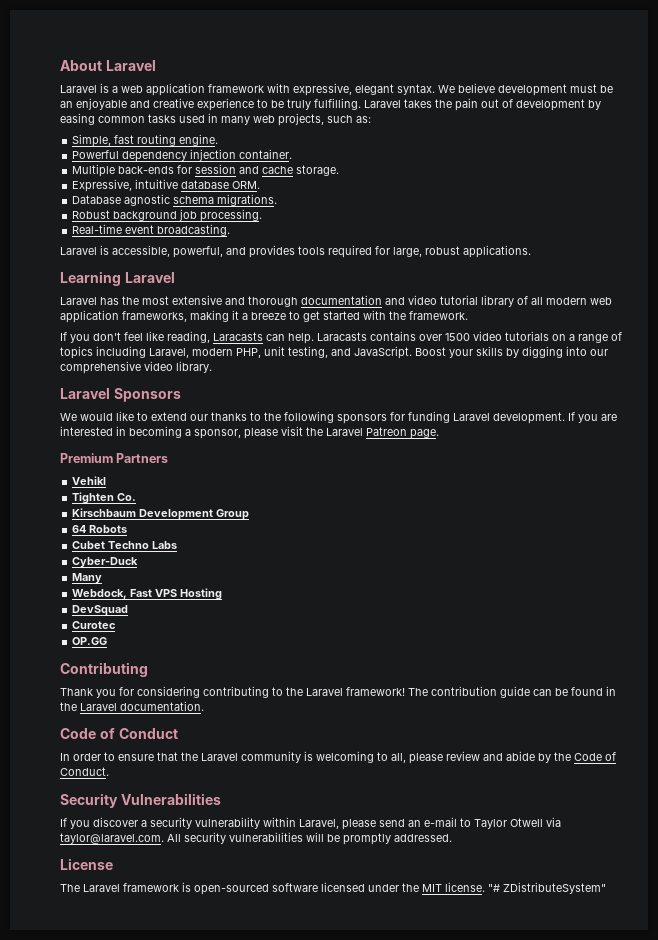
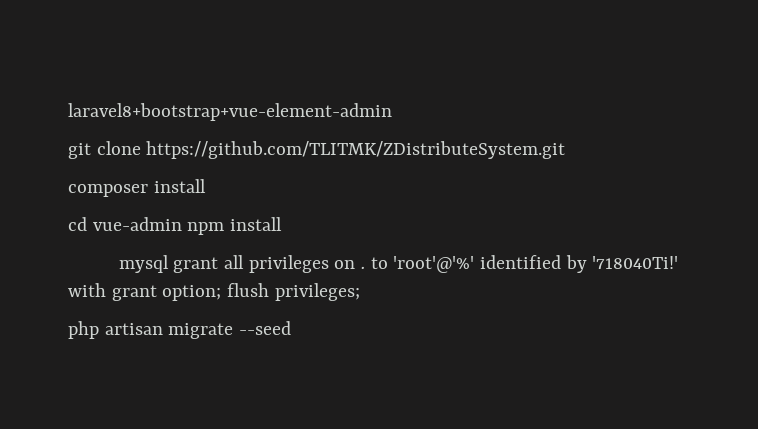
- About Laravel
- Laravel is a web application framework with expressive, elegant syntax. We believe development must be an enjoyable and creative experience to be truly fulfilling. Laravel takes the pain out of development by easing common tasks used in many web projects, such as:
- Simple, fast routing engine.
- Powerful dependency injection container.
- Multiple back-ends for session and cache storage.
- Expressive, intuitive database ORM.
- Database agnostic schema migrations.
- Robust background job processing.
- Real-time event broadcasting.
- Laravel is accessible, powerful, and provides tools required for large, robust applications.
- Learning Laravel
- Laravel has the most extensive and thorough documentation and video tutorial library of all modern web application frameworks, making it a breeze to get started with the framework.
- If you don't feel like reading, Laracasts can help. Laracasts contains over 1500 video tutorials on a range of topics including Laravel, modern PHP, unit testing, and JavaScript. Boost your skills by digging into our comprehensive video library.
- Laravel Sponsors
- We would like to extend our thanks to the following sponsors for funding Laravel development. If you are interested in becoming a sponsor, please visit the Laravel Patreon page.
- Premium Partners
- Vehikl
- Tighten Co.
- Kirschbaum Development Group
- 64 Robots
- Cubet Techno Labs
- Cyber-Duck
- Many
- Webdock, Fast VPS Hosting
- DevSquad
- Curotec
- OP.GG
- Contributing
- Thank you for considering contributing to the Laravel framework! The contribution guide can be found in the Laravel documentation.
- Code of Conduct
- In order to ensure that the Laravel community is welcoming to all, please review and abide by the Code of Conduct.
- Security Vulnerabilities
- If you discover a security vulnerability within Laravel, please send an e-mail to Taylor Otwell via taylor@laravel.com. All security vulnerabilities will be promptly addressed.
- License
- The Laravel framework is open-sourced software licensed under the MIT license. "# ZDistributeSystem"
+ laravel8+bootstrap+vue-element-admin
+ git clone https://github.com/TLITMK/ZDistributeSystem.git
+ composer install
+ cd vue-admin npm install
+ mysql grant all privileges on . to 'root'@'%' identified by '718040Ti!' with grant option; flush privileges;
+ php artisan migrate --seed

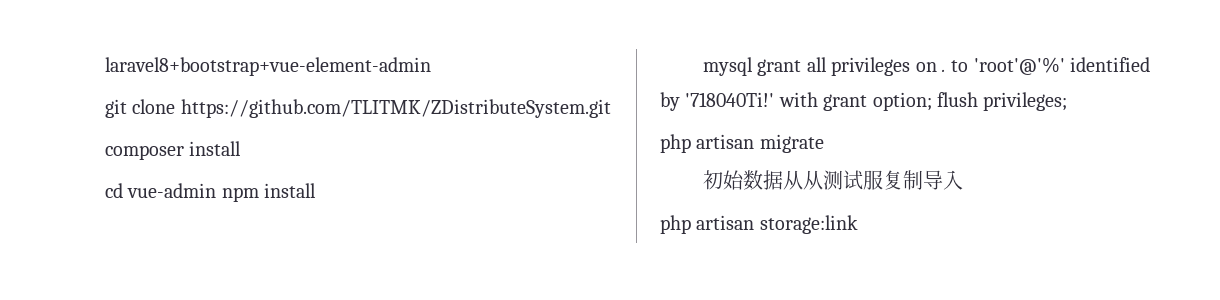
- php artisan migrate --seed
+ php artisan migrate
+ 初始数据从从测试服复制导入
+ php artisan storage:link

